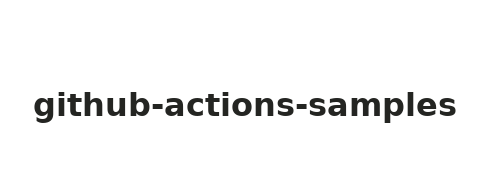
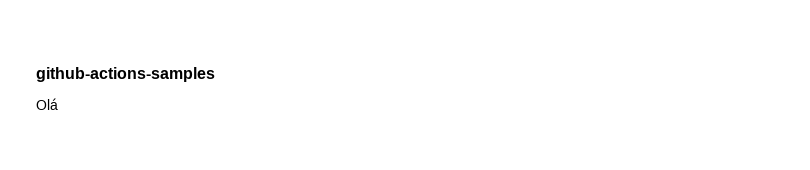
+ Olá

